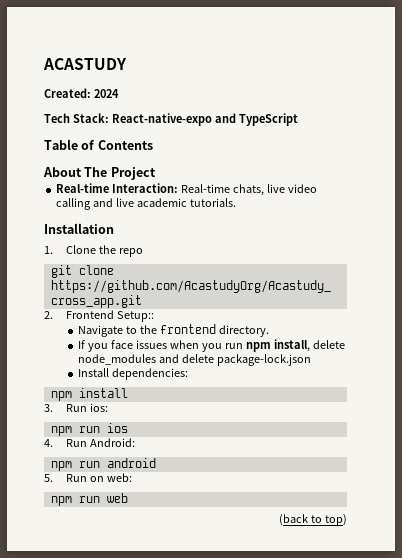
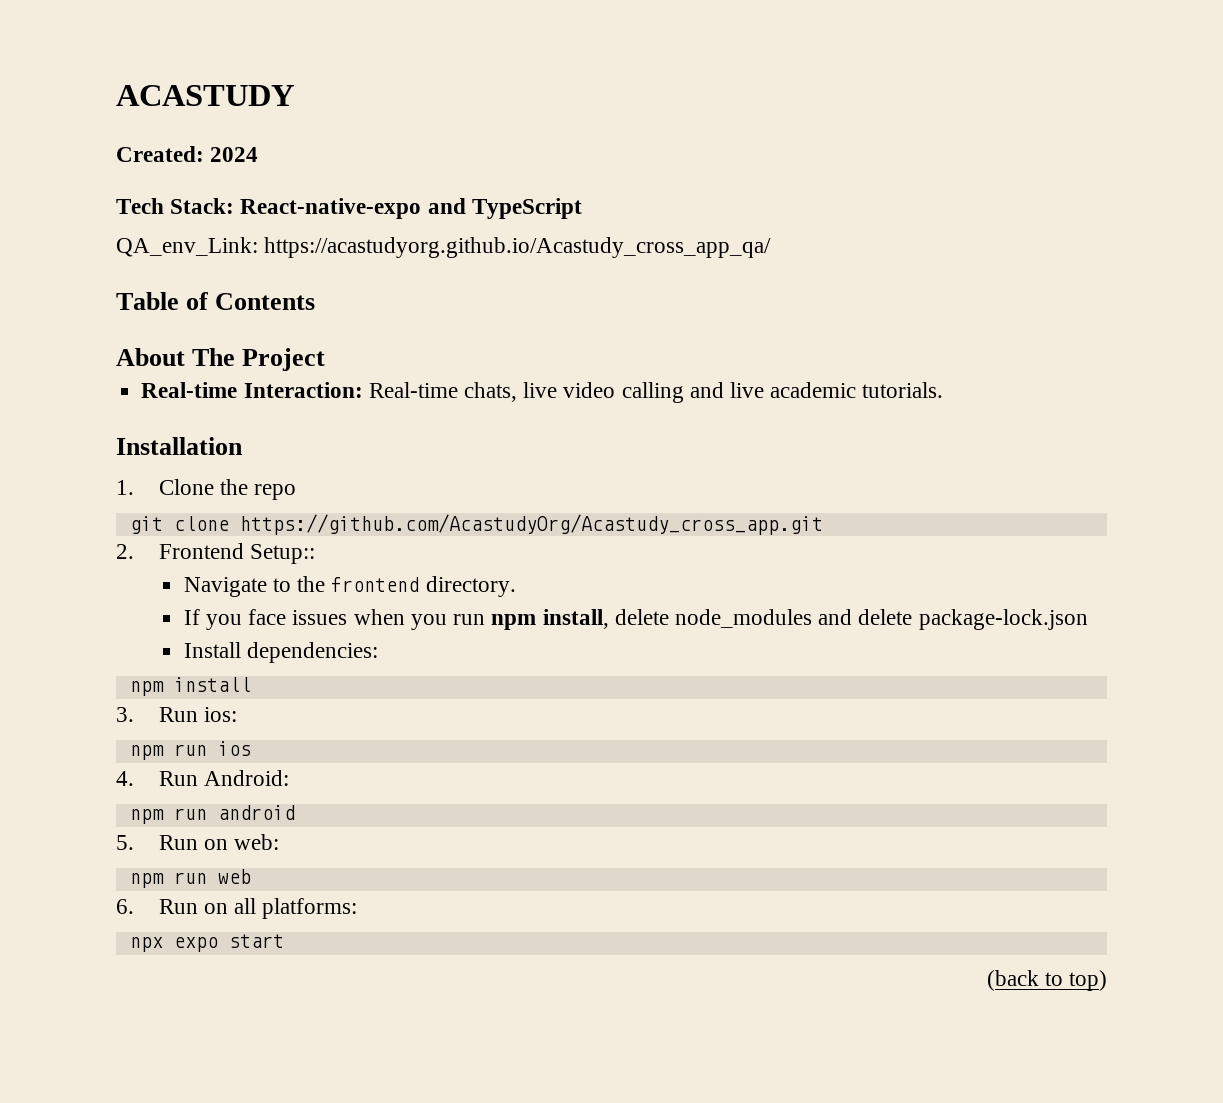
+ QA_env_Link: https://acastudyorg.github.io/Acastudy_cross_app_qa/
+ 6. Run on all platforms:
+ npx expo start

